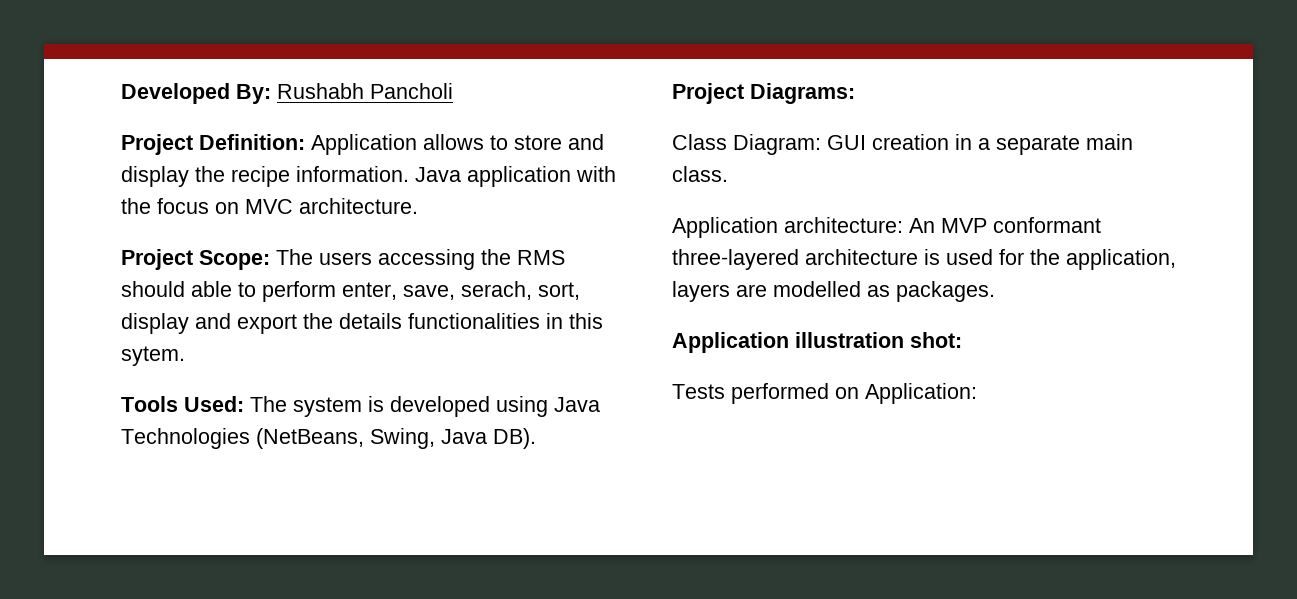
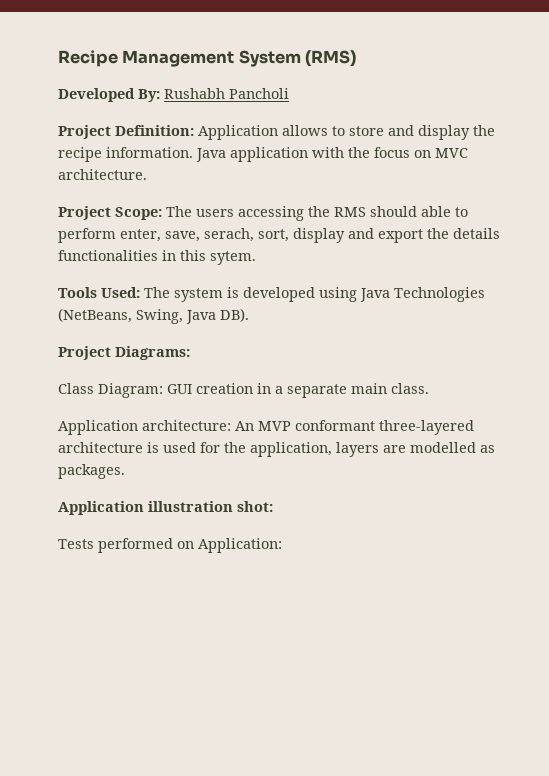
+ Recipe Management System (RMS)

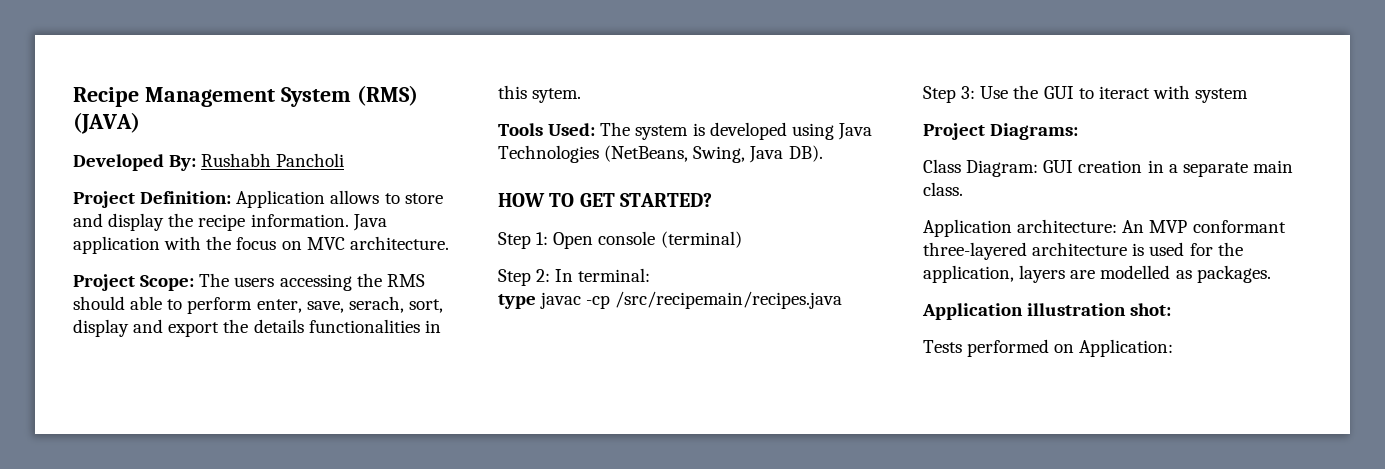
- Recipe Management System (RMS)
+ Recipe Management System (RMS) (JAVA)
+ HOW TO GET STARTED?
+ Step 1: Open console (terminal)
+ Step 2: In terminal:
+ type javac -cp /src/recipemain/recipes.java
+ Step 3: Use the GUI to iteract with system

